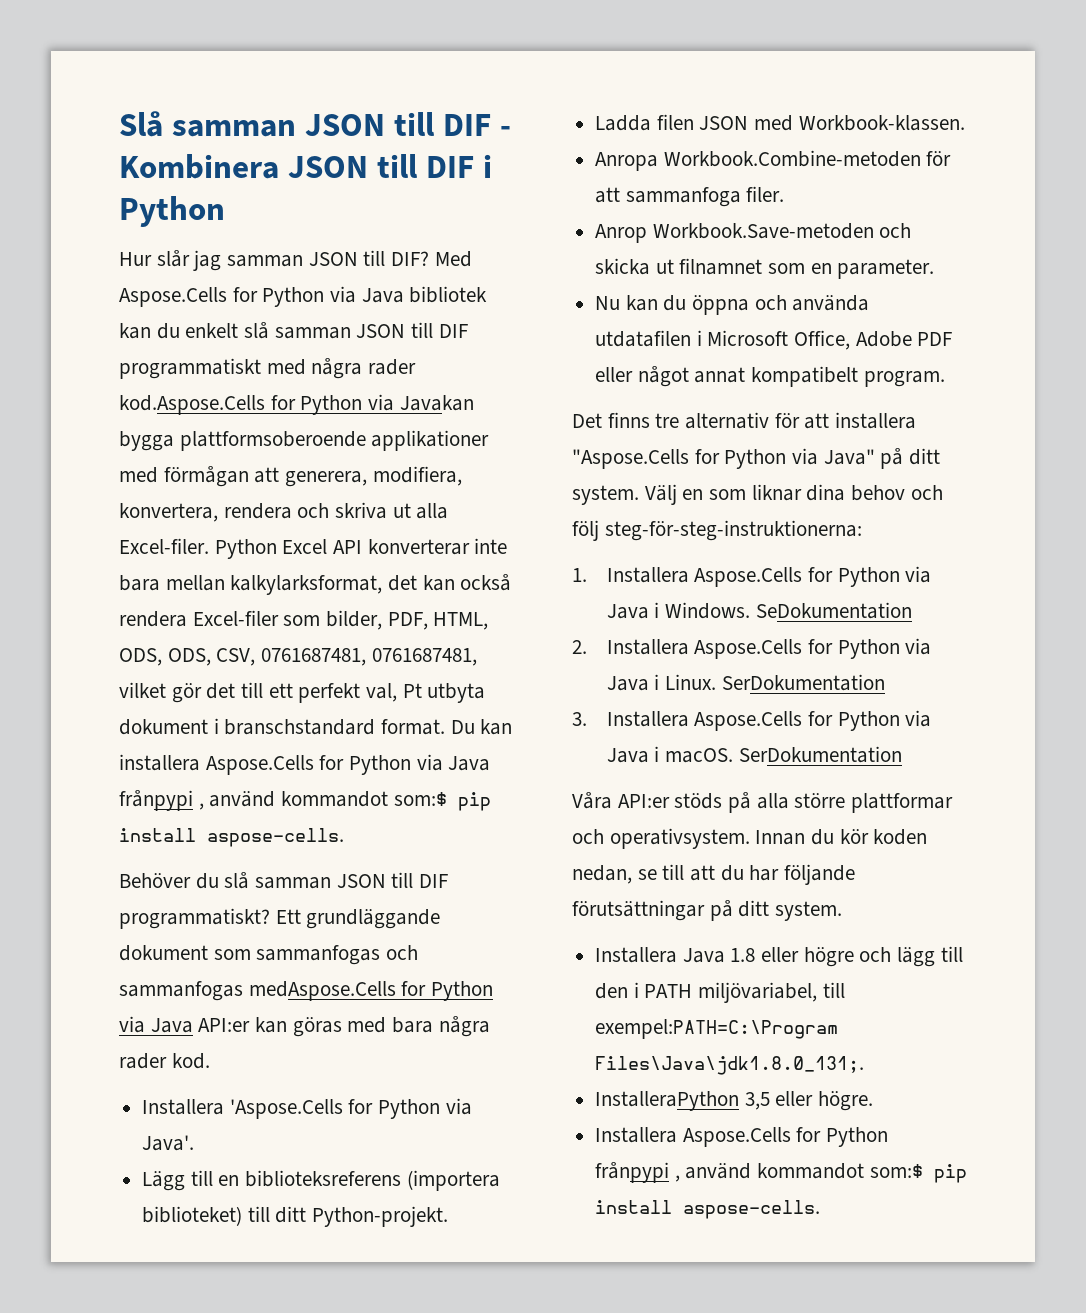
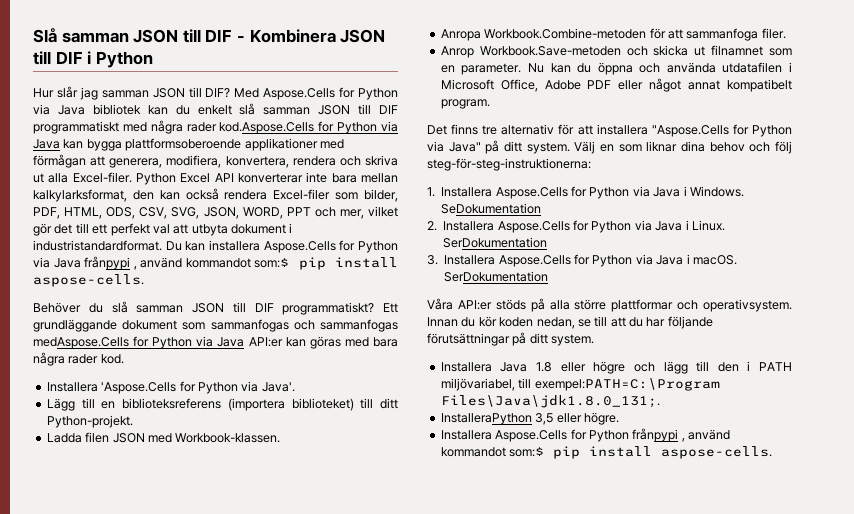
- Med Aspose.Cells for Python via Java bibliotek kan du enkelt slå samman JSON till DIF programmatiskt med några rader kod.Aspose.Cells for Python via Javakan bygga plattformsoberoende applikationer med förmågan att generera, modifiera, konvertera, rendera och skriva ut alla Excel-filer.
+ Med Aspose.Cells for Python via Java bibliotek kan du enkelt slå samman JSON till DIF programmatiskt med några rader kod.Aspose.Cells for Python via Java kan bygga plattformsoberoende applikationer med förmågan att generera, modifiera, konvertera, rendera och skriva ut alla Excel-filer.
- Python Excel API konverterar inte bara mellan kalkylarksformat, det kan också rendera Excel-filer som bilder, PDF, HTML, ODS, ODS, CSV, 0761687481, 0761687481, vilket gör det till ett perfekt val, Pt utbyta dokument i branschstandard format.
+ Python Excel API konverterar inte bara mellan kalkylarksformat, den kan också rendera Excel-filer som bilder, PDF, HTML, ODS, CSV, SVG, JSON, WORD, PPT och mer, vilket gör det till ett perfekt val att utbyta dokument i industristandardformat.
- Anrop Workbook.Save-metoden och skicka ut filnamnet som en parameter.
- Nu kan du öppna och använda utdatafilen i Microsoft Office, Adobe PDF eller något annat kompatibelt program.
+ Anrop Workbook.Save-metoden och skicka ut filnamnet som en parameter. Nu kan du öppna och använda utdatafilen i Microsoft Office, Adobe PDF eller något annat kompatibelt program.

